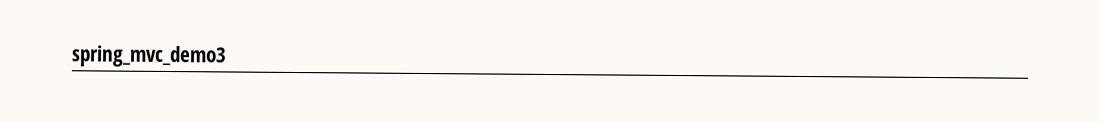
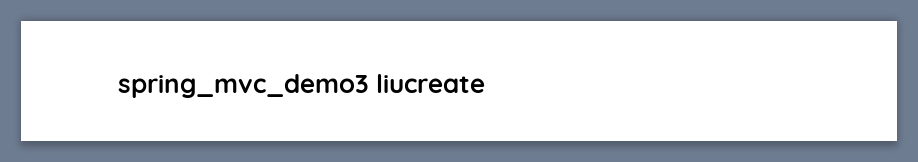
- spring_mvc_demo3
+ spring_mvc_demo3 liucreate

